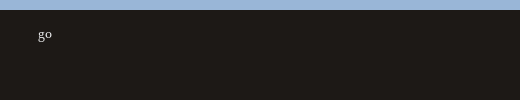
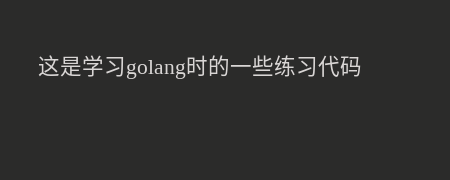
- go
+ 这是学习golang时的一些练习代码

